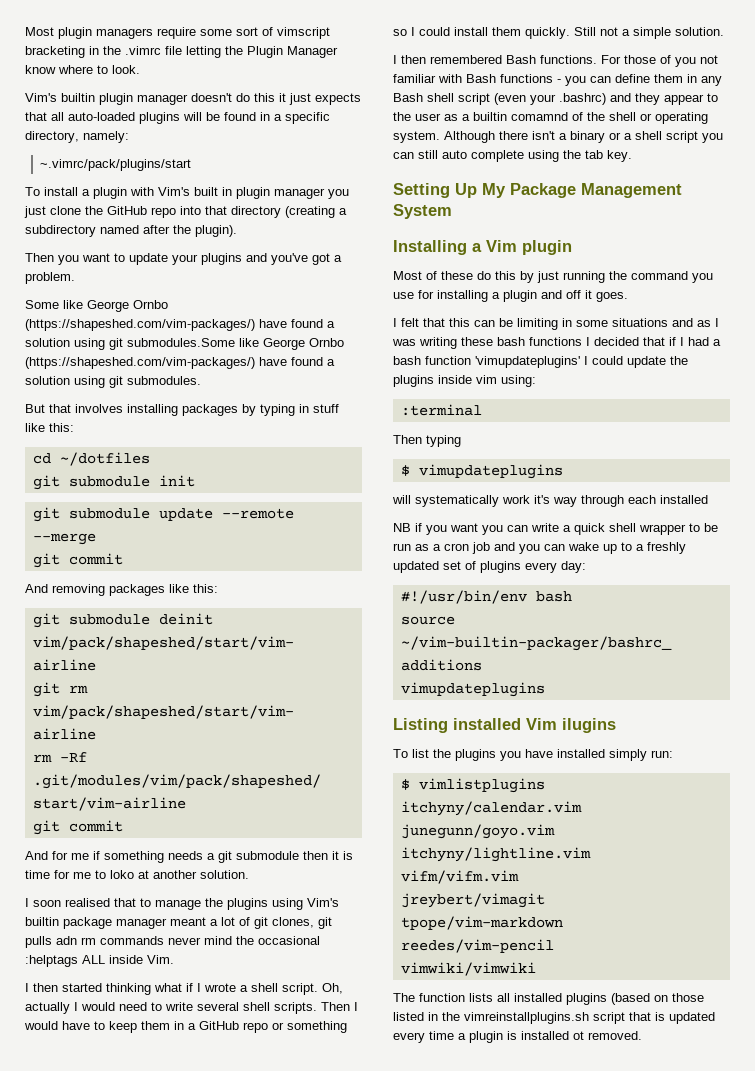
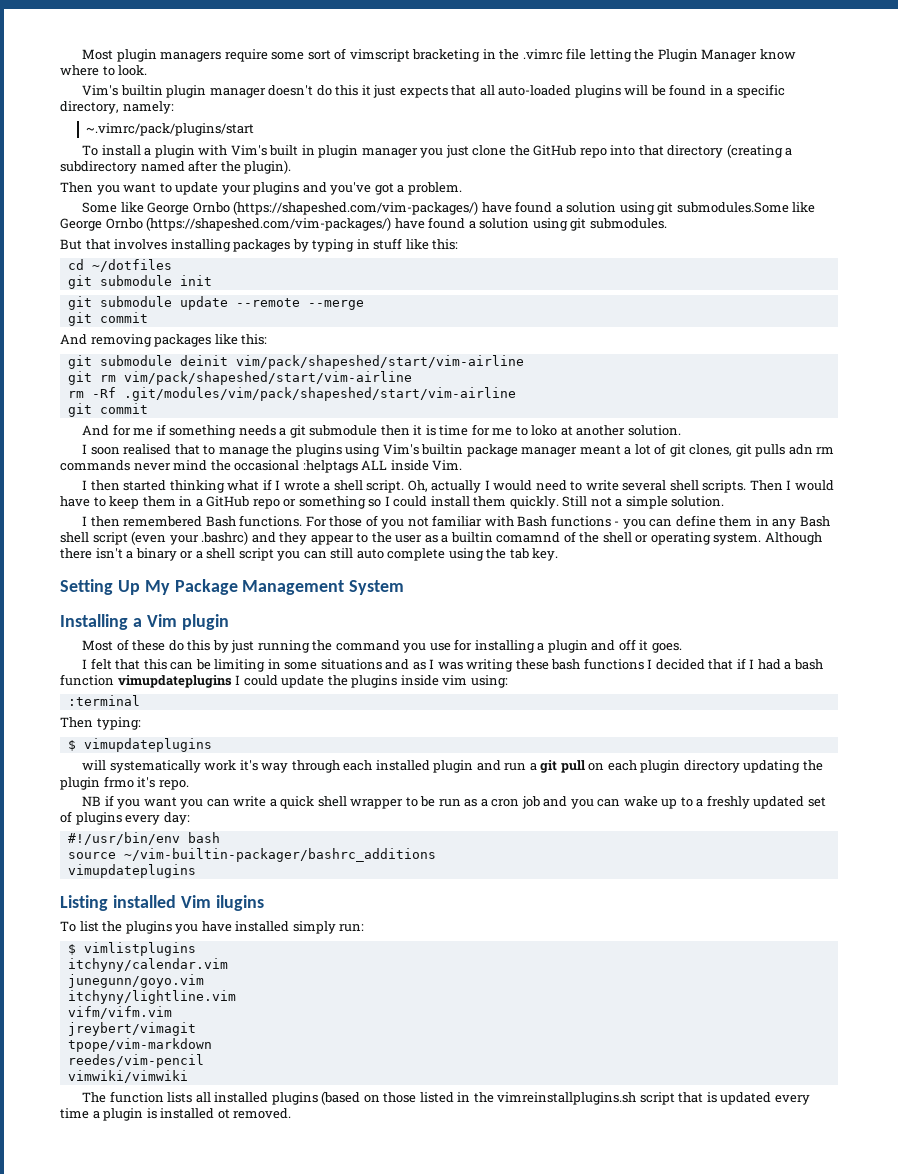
- I felt that this can be limiting in some situations and as I was writing these bash functions I decided that if I had a bash function 'vimupdateplugins' I could update the plugins inside vim using:
+ I felt that this can be limiting in some situations and as I was writing these bash functions I decided that if I had a bash function vimupdateplugins I could update the plugins inside vim using:
- Then typing
+ Then typing:
- will systematically work it's way through each installed
+ will systematically work it's way through each installed plugin and run a git pull on each plugin directory updating the plugin frmo it's repo.

